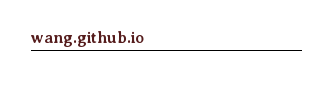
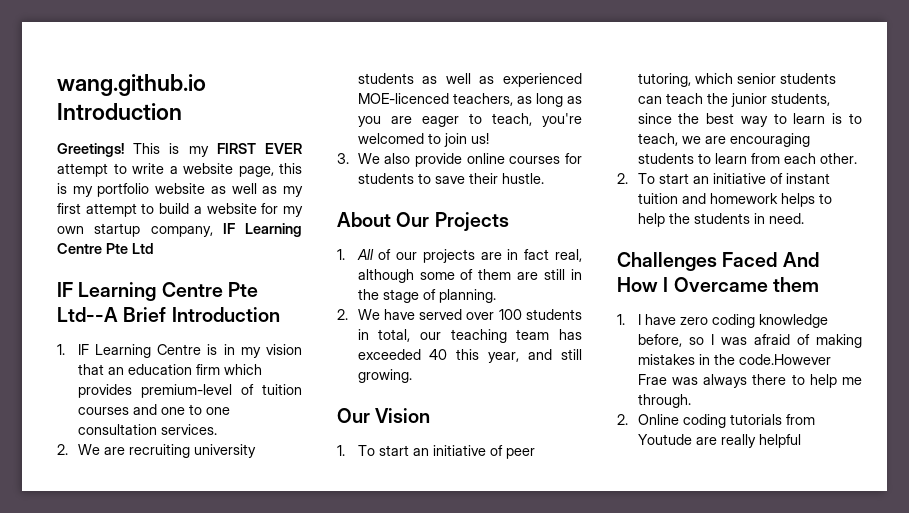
- wang.github.io
+ wang.github.io Introduction
+ Greetings! This is my FIRST EVER attempt to write a website page, this is my portfolio website as well as my first attempt to build a website for my own startup company, IF Learning Centre Pte Ltd
+ IF Learning Centre Pte Ltd--A Brief Introduction
+ 1. IF Learning Centre is in my vision that an education firm which provides premium-level of tuition courses and one to one consultation services.
+ 2. We are recruiting university students as well as experienced MOE-licenced teachers, as long as you are eager to teach, you're welcomed to join us!
+ 3. We also provide online courses for students to save their hustle.
+ About Our Projects
+ 1. All of our projects are in fact real, although some of them are still in the stage of planning.
+ 2. We have served over 100 students in total, our teaching team has exceeded 40 this year, and still growing.
+ Our Vision
+ 1. To start an initiative of peer tutoring, which senior students can teach the junior students, since the best way to learn is to teach, we are encouraging students to learn from each other.
+ 2. To start an initiative of instant tuition and homework helps to help the students in need.
+ Challenges Faced And How I Overcame them
+ 1. I have zero coding knowledge before, so I was afraid of making mistakes in the code.However Frae was always there to help me through.
+ 2. Online coding tutorials from Youtude are really helpful

